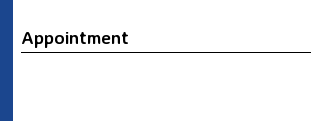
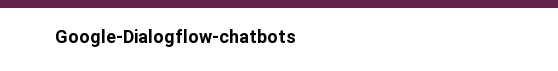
- Appointment
+ Google-Dialogflow-chatbots

